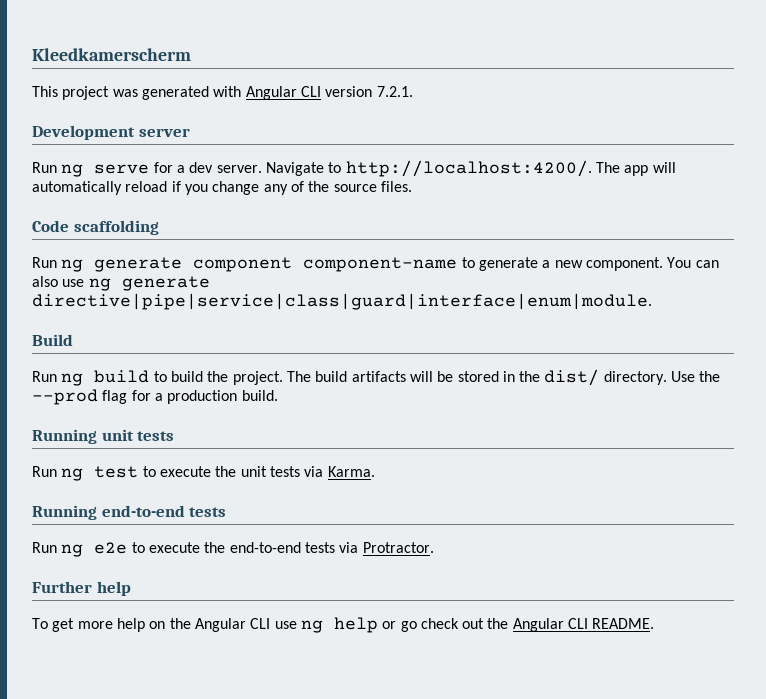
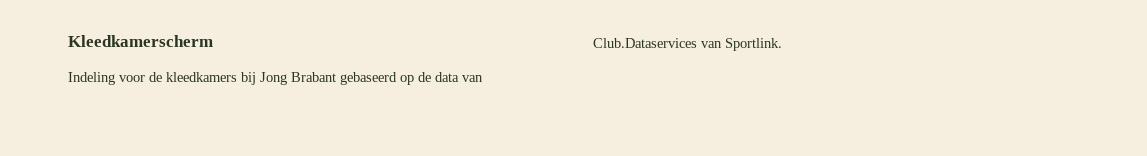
- This project was generated with Angular CLI version 7.2.1.
- Development server
- Run ng serve for a dev server. Navigate to http://localhost:4200/. The app will automatically reload if you change any of the source files.
- Code scaffolding
- Run ng generate component component-name to generate a new component. You can also use ng generate directive|pipe|service|class|guard|interface|enum|module.
- Build
- Run ng build to build the project. The build artifacts will be stored in the dist/ directory. Use the --prod flag for a production build.
- Running unit tests
- Run ng test to execute the unit tests via Karma.
- Running end-to-end tests
- Run ng e2e to execute the end-to-end tests via Protractor.
- Further help
- To get more help on the Angular CLI use ng help or go check out the Angular CLI README.
+ Indeling voor de kleedkamers bij Jong Brabant gebaseerd op de data van Club.Dataservices van Sportlink.

